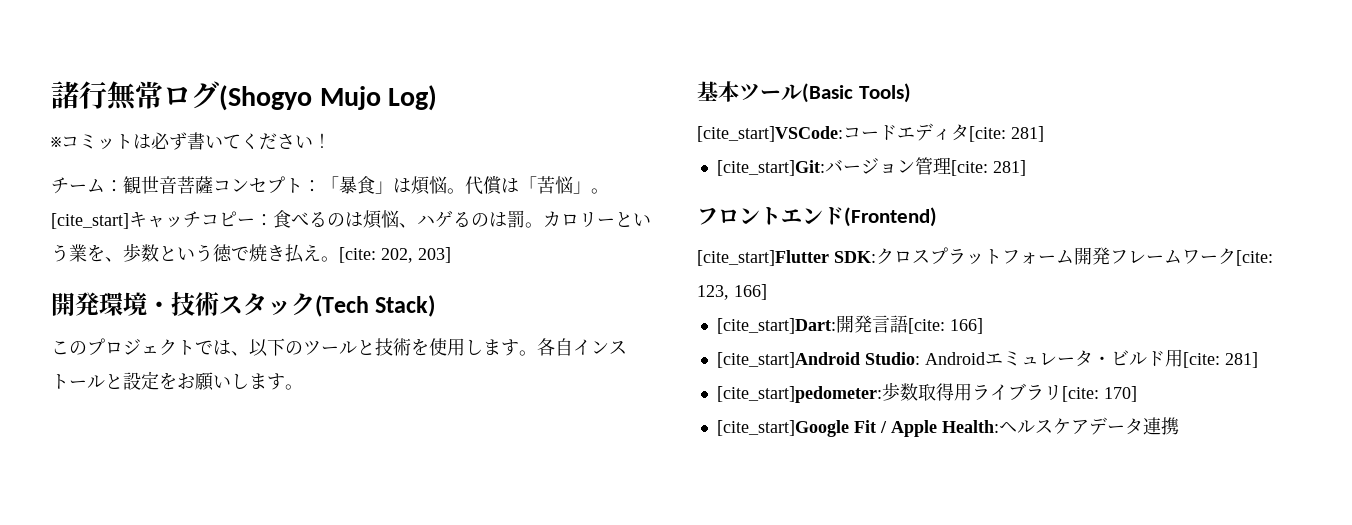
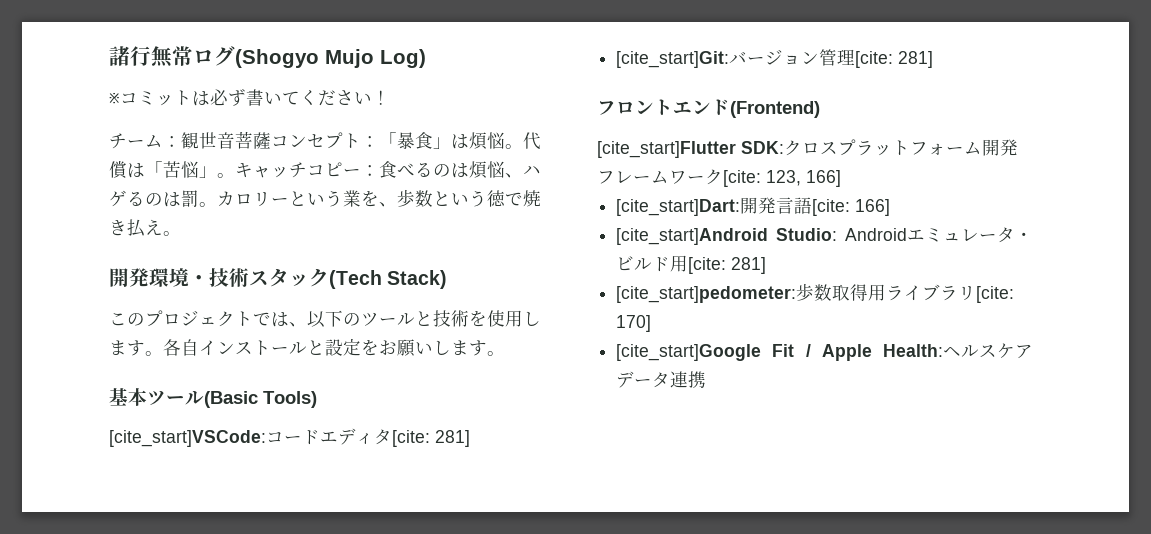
- [cite_start]キャッチコピー：食べるのは煩悩、ハゲるのは罰。
+ キャッチコピー：食べるのは煩悩、ハゲるのは罰。
- [cite: 202, 203]

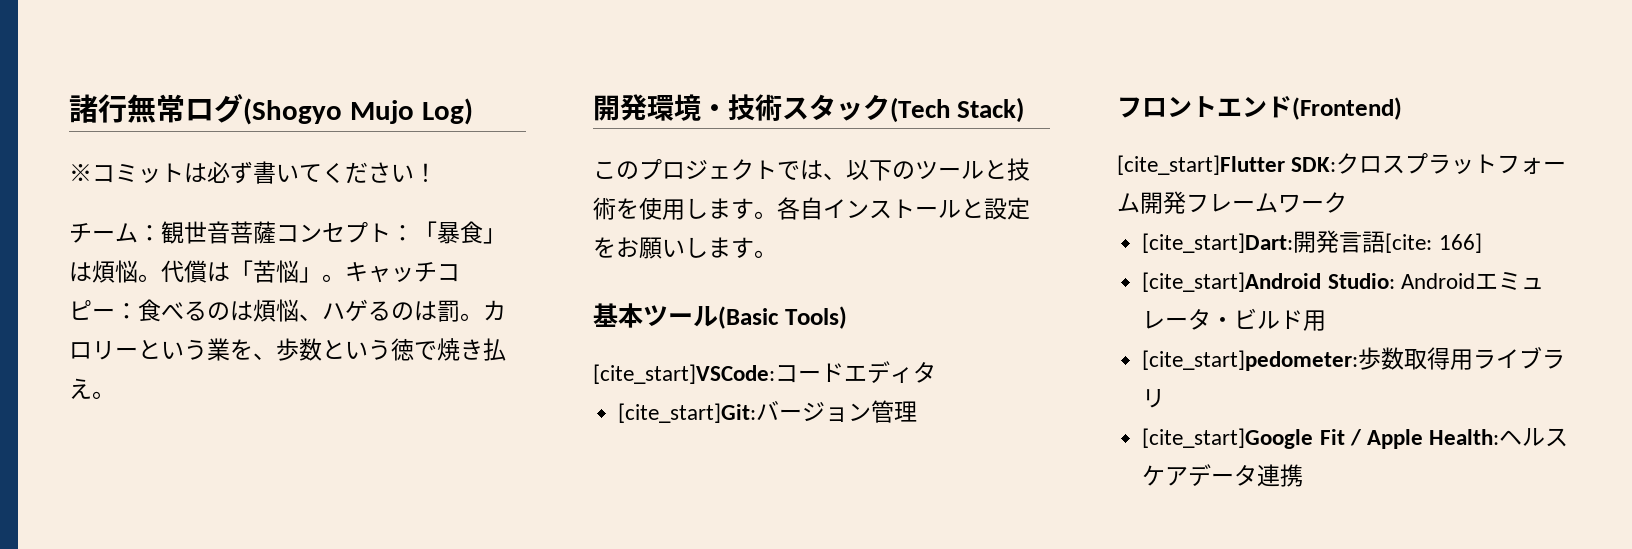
- [cite_start]VSCode:コードエディタ[cite: 281]
+ [cite_start]VSCode:コードエディタ
- [cite_start]Git:バージョン管理[cite: 281]
+ [cite_start]Git:バージョン管理
- [cite_start]Flutter SDK:クロスプラットフォーム開発フレームワーク[cite: 123, 166]
+ [cite_start]Flutter SDK:クロスプラットフォーム開発フレームワーク
- [cite_start]Android Studio: Androidエミュレータ・ビルド用[cite: 281]
+ [cite_start]Android Studio: Androidエミュレータ・ビルド用
- [cite_start]pedometer:歩数取得用ライブラリ[cite: 170]
+ [cite_start]pedometer:歩数取得用ライブラリ

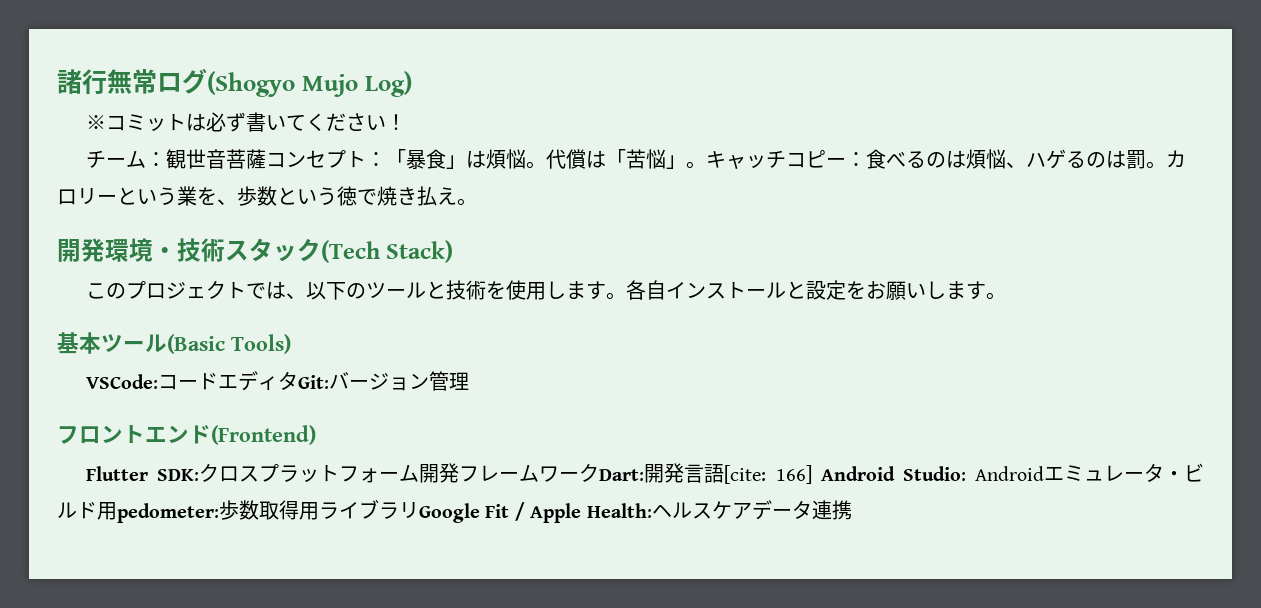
- [cite_start]VSCode:コードエディタ
- [cite_start]Git:バージョン管理
+ VSCode:コードエディタGit:バージョン管理
- [cite_start]Flutter SDK:クロスプラットフォーム開発フレームワーク
- [cite_start]Dart:開発言語[cite: 166]
- [cite_start]Android Studio: Androidエミュレータ・ビルド用
- [cite_start]pedometer:歩数取得用ライブラリ
- [cite_start]Google Fit / Apple Health:ヘルスケアデータ連携
+ Flutter SDK:クロスプラットフォーム開発フレームワークDart:開発言語[cite: 166] Android Studio: Androidエミュレータ・ビルド用pedometer:歩数取得用ライブラリGoogle Fit / Apple Health:ヘルスケアデータ連携

